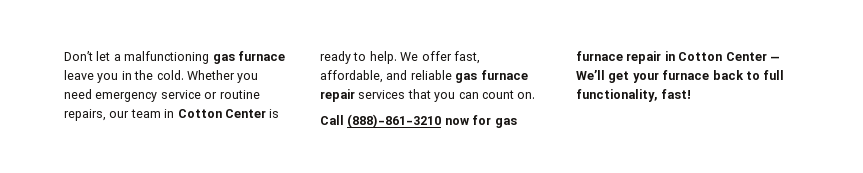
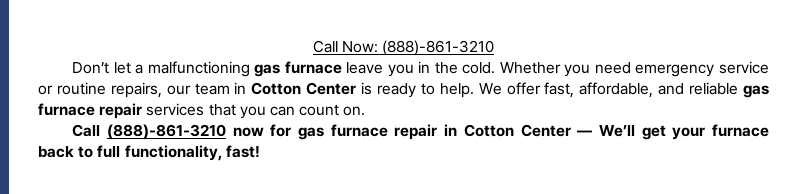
+ Call Now: (888)-861-3210

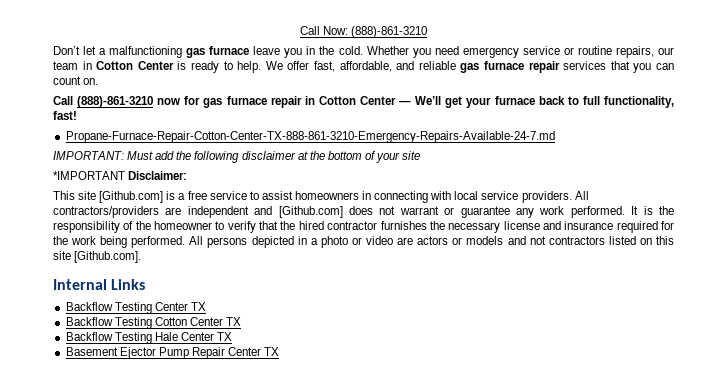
+ Propane-Furnace-Repair-Cotton-Center-TX-888-861-3210-Emergency-Repairs-Available-24-7.md
+ IMPORTANT: Must add the following disclaimer at the bottom of your site
+ *IMPORTANT Disclaimer:
+ This site [Github.com] is a free service to assist homeowners in connecting with local service providers. All contractors/providers are independent and [Github.com] does not warrant or guarantee any work performed. It is the responsibility of the homeowner to verify that the hired contractor furnishes the necessary license and insurance required for the work being performed. All persons depicted in a photo or video are actors or models and not contractors listed on this site [Github.com].
+ Internal Links
+ Backflow Testing Center TX
+ Backflow Testing Cotton Center TX
+ Backflow Testing Hale Center TX
+ Basement Ejector Pump Repair Center TX

